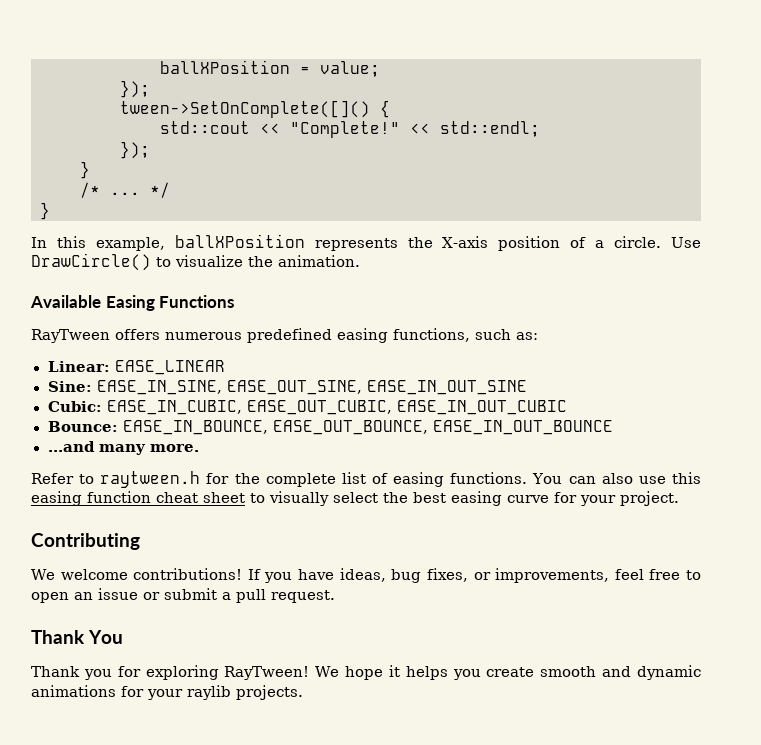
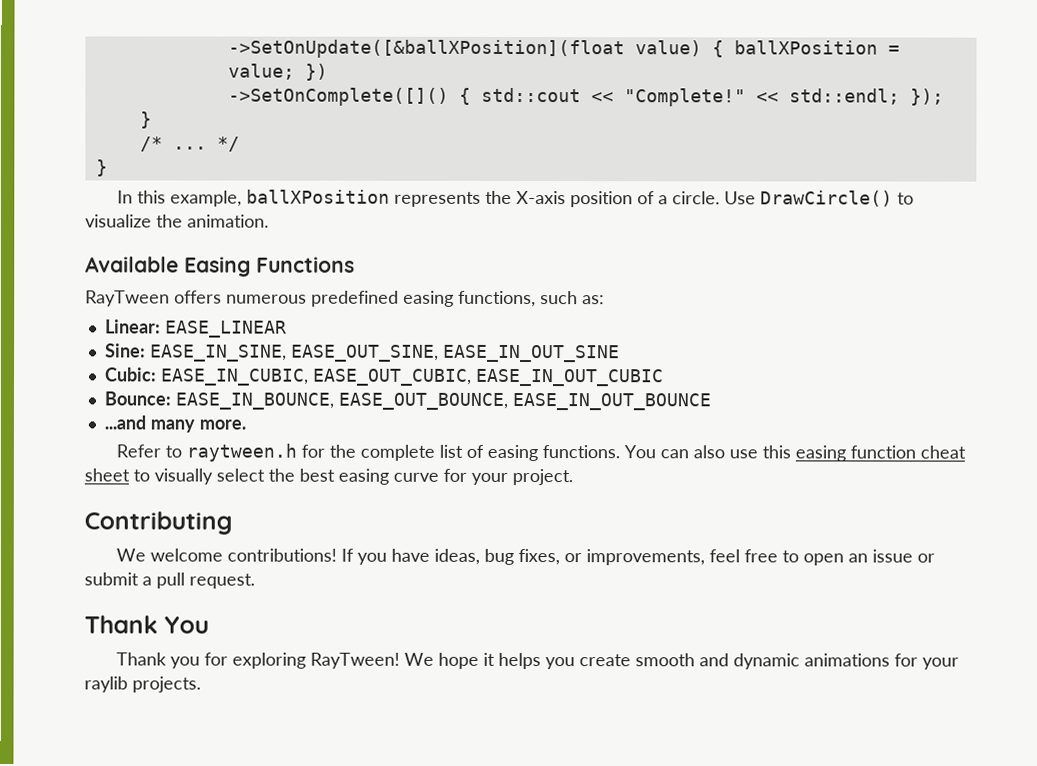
- ballXPosition = value;
- });
- tween->SetOnComplete([]() {
- std::cout << "Complete!"
+ ->SetOnUpdate([&ballXPosition](float value) { ballXPosition = value; })
+ ->SetOnComplete([]() { std::cout << "Complete!"
- << std::endl;
- });
+ << std::endl; });

